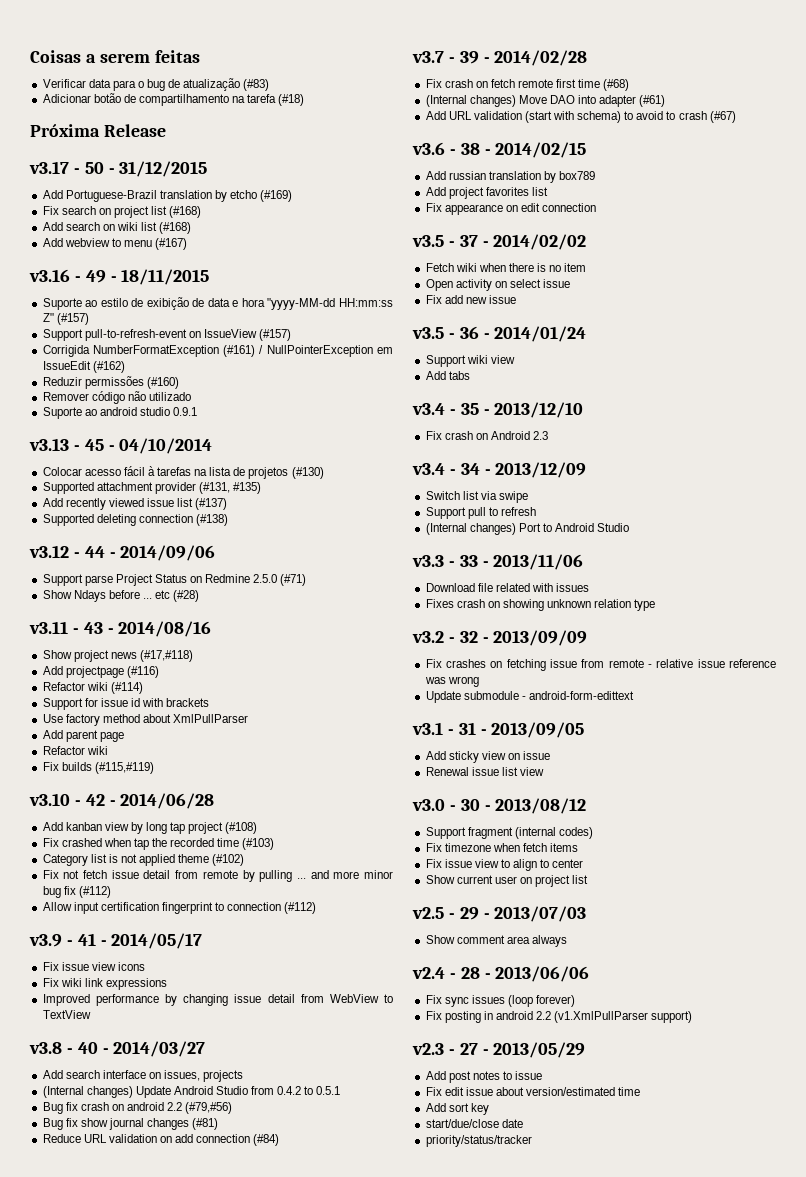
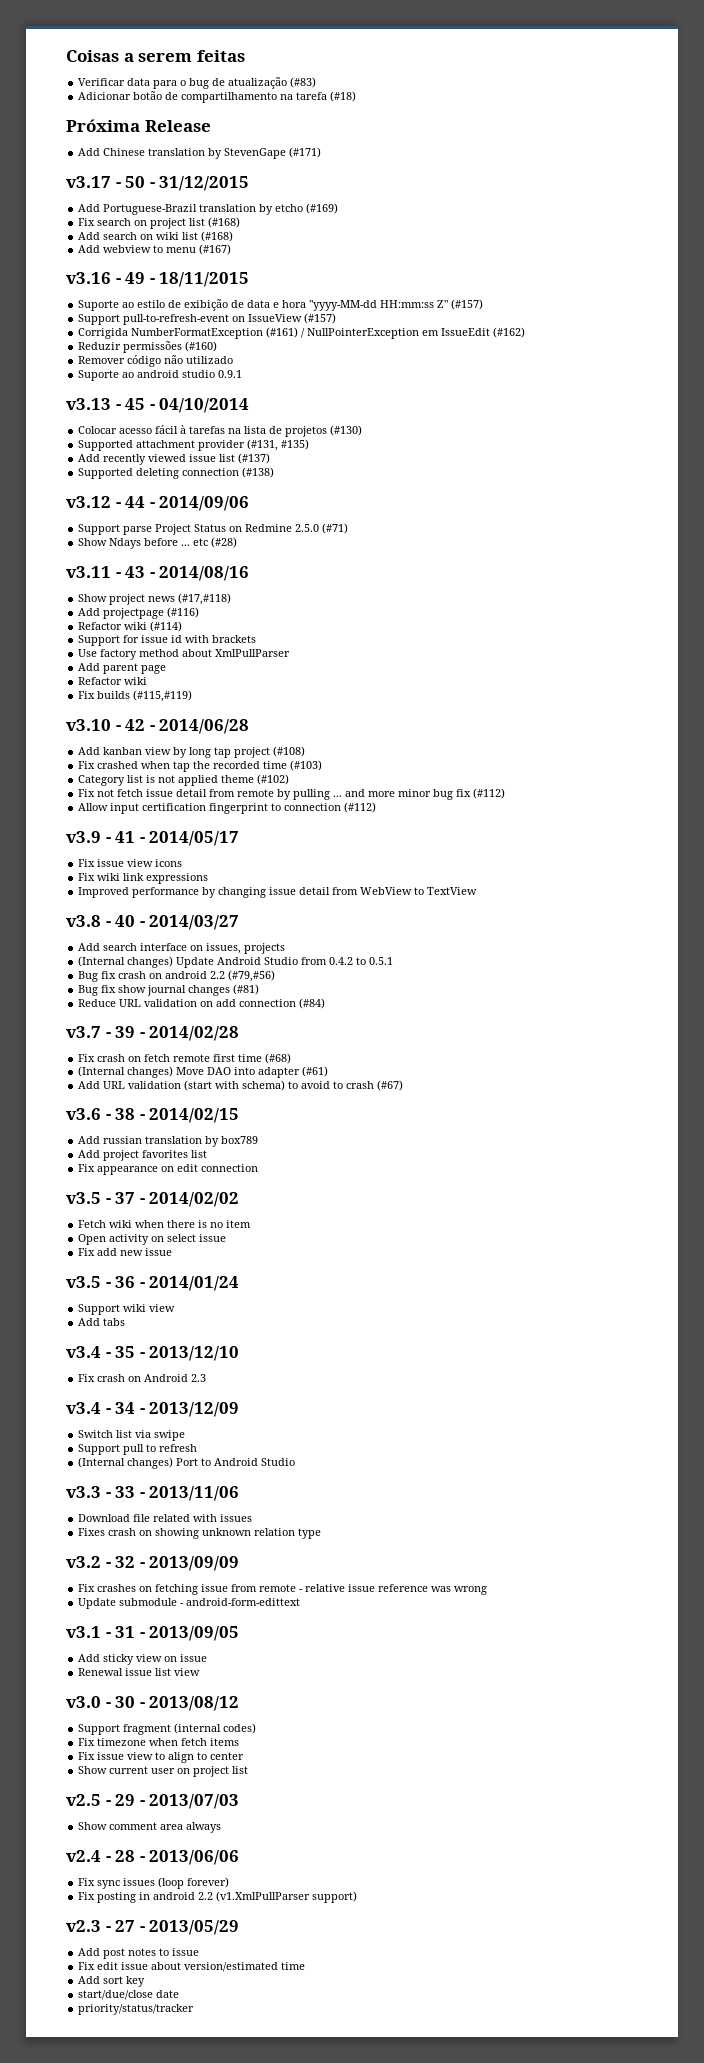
+ Add Chinese translation by StevenGape (#171)

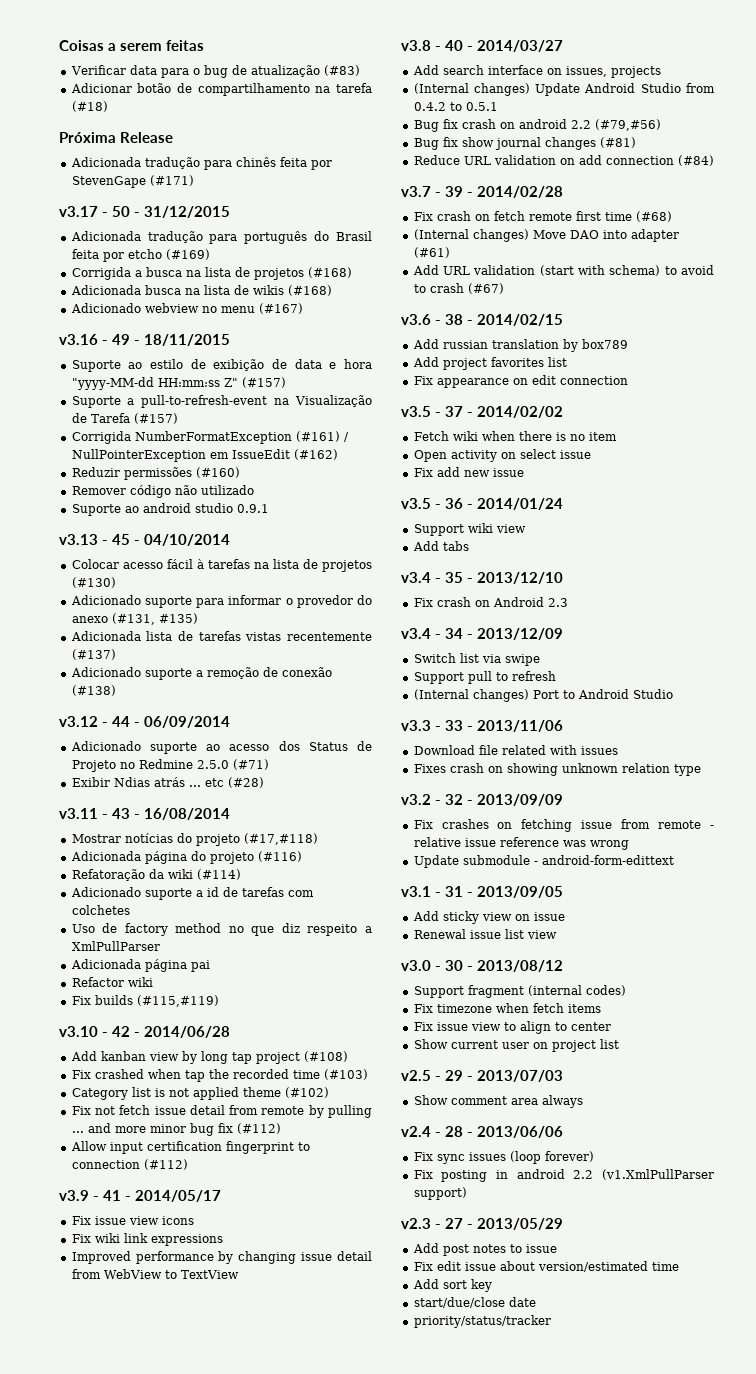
- Add Chinese translation by StevenGape (#171)
+ Adicionada tradução para chinês feita por StevenGape (#171)
- Add Portuguese-Brazil translation by etcho (#169)
- Fix search on project list (#168)
- Add search on wiki list (#168)
- Add webview to menu (#167)
+ Adicionada tradução para português do Brasil feita por etcho (#169)
+ Corrigida a busca na lista de projetos (#168)
+ Adicionada busca na lista de wikis (#168)
+ Adicionado webview no menu (#167)
- Support pull-to-refresh-event on IssueView (#157)
+ Suporte a pull-to-refresh-event na Visualização de Tarefa (#157)
- Supported attachment provider (#131, #135)
- Add recently viewed issue list (#137)
- Supported deleting connection (#138)
+ Adicionado suporte para informar o provedor do anexo (#131, #135)
+ Adicionada lista de tarefas vistas recentemente (#137)
+ Adicionado suporte a remoção de conexão (#138)
- v3.12 - 44 - 2014/09/06
- Support parse Project Status on Redmine 2.5.0 (#71)
+ v3.12 - 44 - 06/09/2014
+ Adicionado suporte ao acesso dos Status de Projeto no Redmine 2.5.0 (#71)
- Show Ndays before ... etc (#28)
+ Exibir Ndias atrás ... etc (#28)
- v3.11 - 43 - 2014/08/16
- Show project news (#17,#118)
- Add projectpage (#116)
+ v3.11 - 43 - 16/08/2014
+ Mostrar notícias do projeto (#17,#118)
+ Adicionada página do projeto (#116)
- Refactor wiki (#114)
+ Refatoração da wiki (#114)
- Support for issue id with brackets
- Use factory method about XmlPullParser
- Add parent page
+ Adicionado suporte a id de tarefas com colchetes
+ Uso de factory method no que diz respeito a XmlPullParser
+ Adicionada página pai

